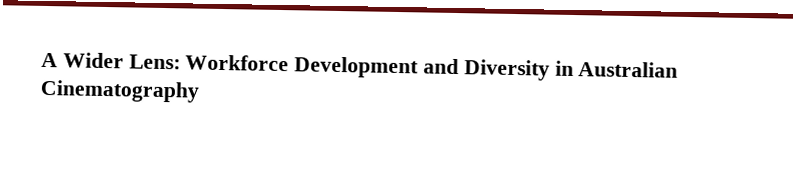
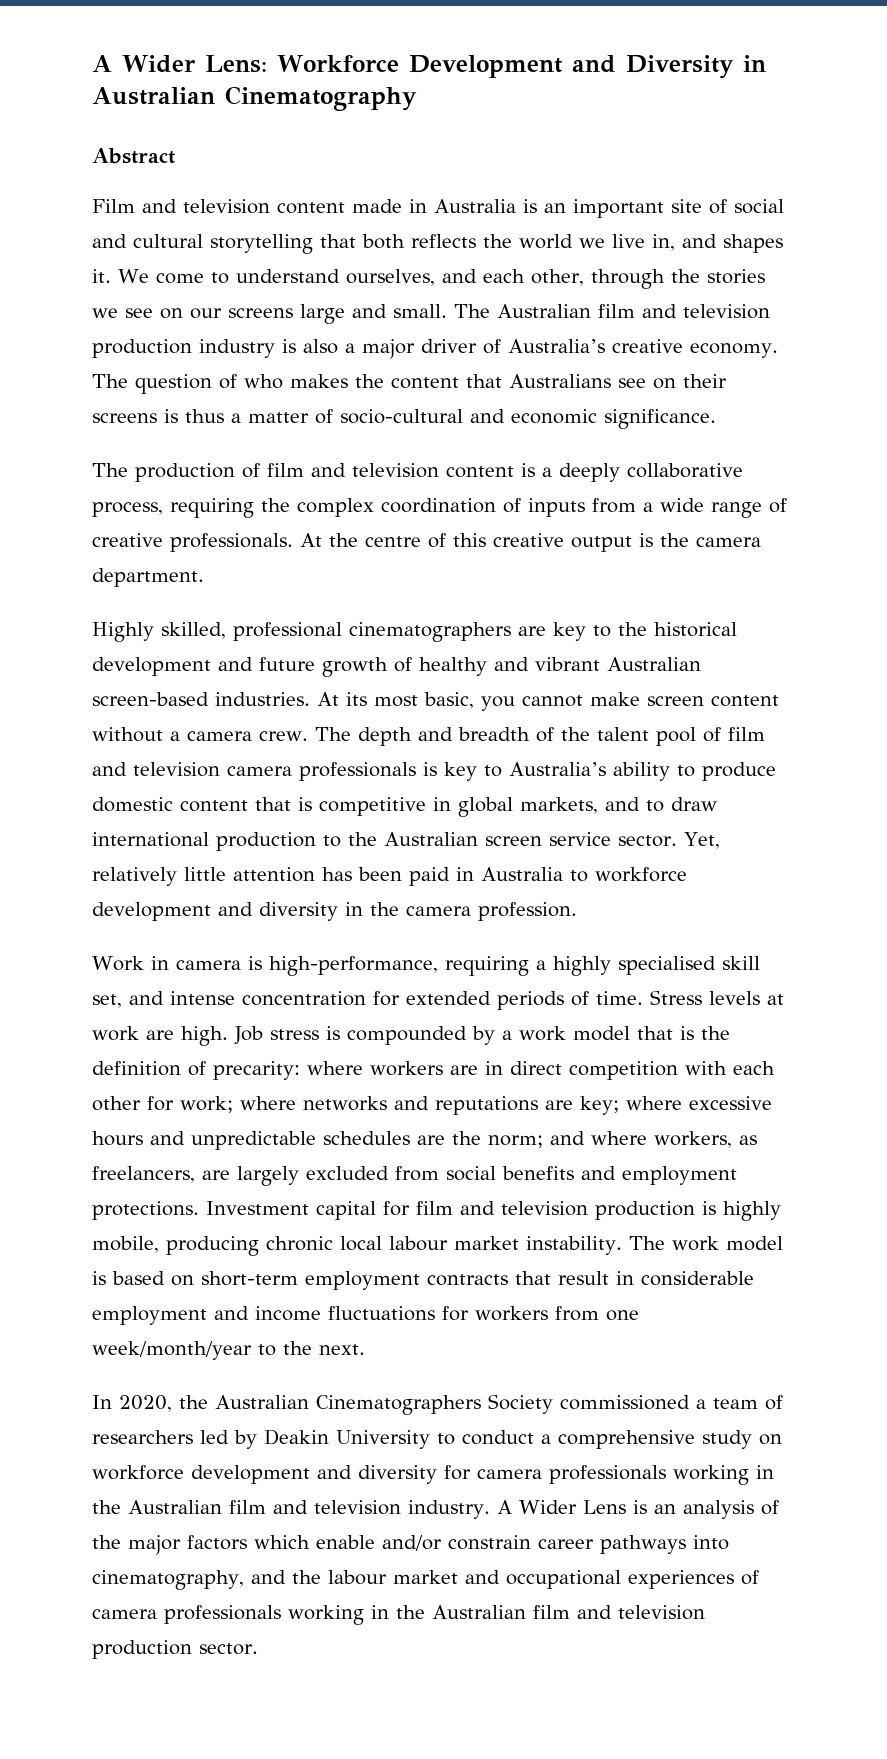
+ Abstract
+ Film and television content made in Australia is an important site of social and cultural storytelling that both reflects the world we live in, and shapes it. We come to understand ourselves, and each other, through the stories we see on our screens large and small. The Australian film and television production industry is also a major driver of Australia’s creative economy. The question of who makes the content that Australians see on their screens is thus a matter of socio-cultural and economic significance.
+ The production of film and television content is a deeply collaborative process, requiring the complex coordination of inputs from a wide range of creative professionals. At the centre of this creative output is the camera department.
+ Highly skilled, professional cinematographers are key to the historical development and future growth of healthy and vibrant Australian screen-based industries. At its most basic, you cannot make screen content without a camera crew. The depth and breadth of the talent pool of film and television camera professionals is key to Australia’s ability to produce domestic content that is competitive in global markets, and to draw international production to the Australian screen service sector. Yet, relatively little attention has been paid in Australia to workforce development and diversity in the camera profession.
+ Work in camera is high-performance, requiring a highly specialised skill set, and intense concentration for extended periods of time. Stress levels at work are high. Job stress is compounded by a work model that is the definition of precarity: where workers are in direct competition with each other for work; where networks and reputations are key; where excessive hours and unpredictable schedules are the norm; and where workers, as freelancers, are largely excluded from social benefits and employment protections. Investment capital for film and television production is highly mobile, producing chronic local labour market instability. The work model is based on short-term employment contracts that result in considerable employment and income fluctuations for workers from one week/month/year to the next.
+ In 2020, the Australian Cinematographers Society commissioned a team of researchers led by Deakin University to conduct a comprehensive study on workforce development and diversity for camera professionals working in the Australian film and television industry. A Wider Lens is an analysis of the major factors which enable and/or constrain career pathways into cinematography, and the labour market and occupational experiences of camera professionals working in the Australian film and television production sector.

